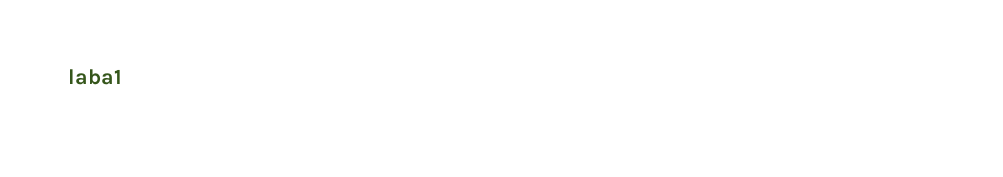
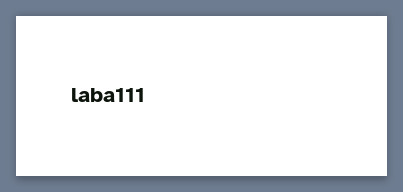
- laba1
+ laba111

